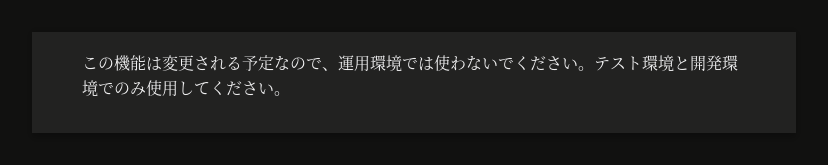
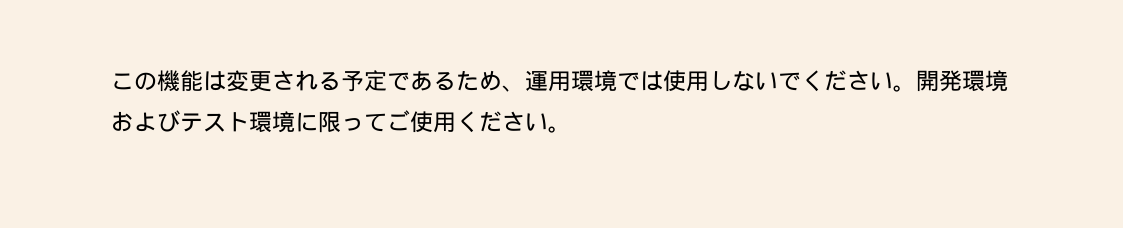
- この機能は変更される予定なので、運用環境では使わないでください。
+ この機能は変更される予定であるため、運用環境では使用しないでください。
- テスト環境と開発環境でのみ使用してください。
+ 開発環境およびテスト環境に限ってご使用ください。

